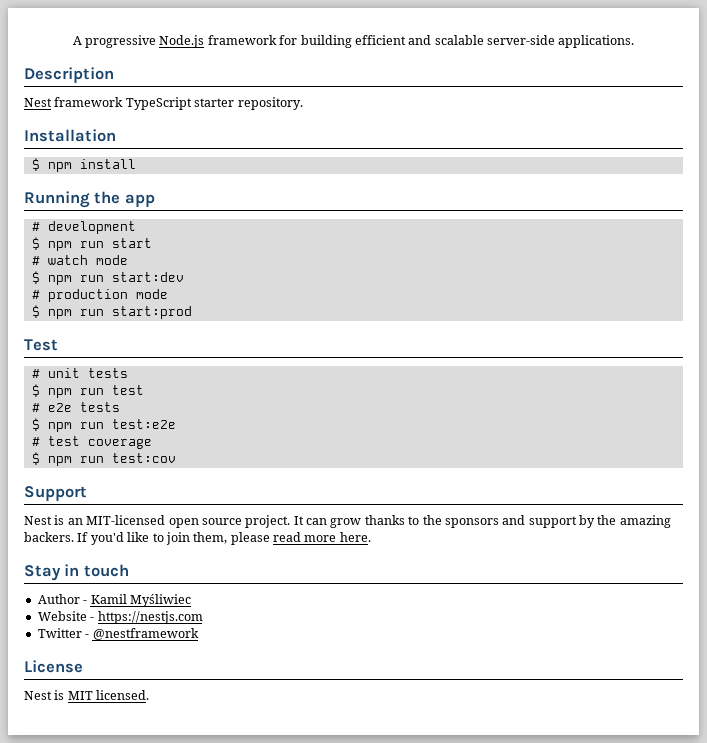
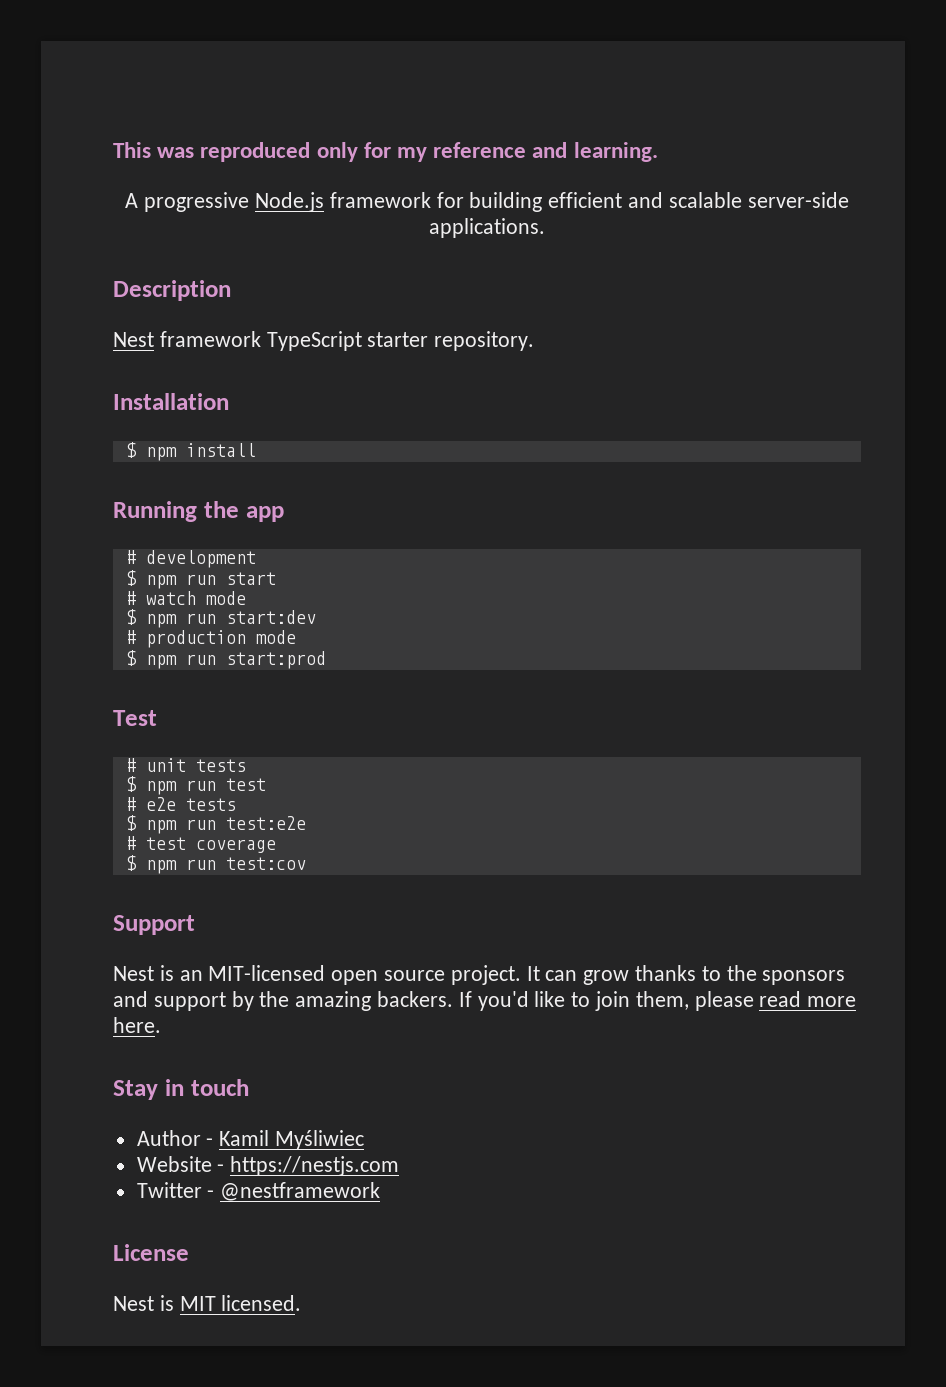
+ This was reproduced only for my reference and learning.

